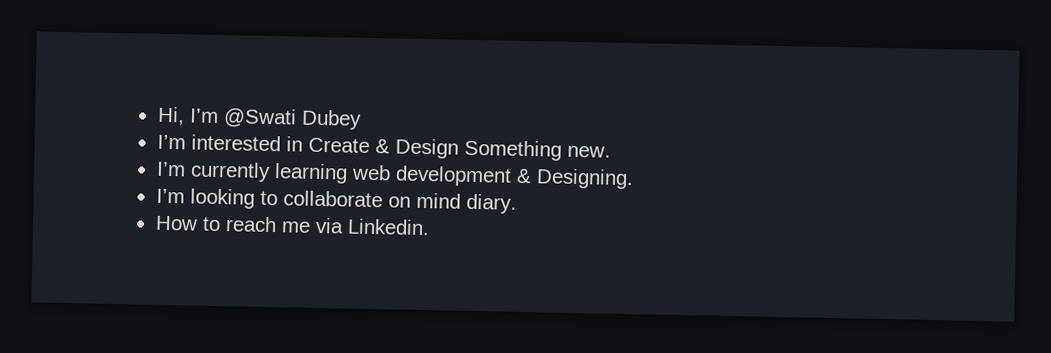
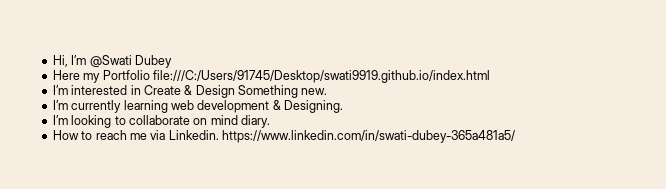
+ Here my Portfolio file:///C:/Users/91745/Desktop/swati9919.github.io/index.html
- How to reach me via Linkedin.
+ How to reach me via Linkedin. https://www.linkedin.com/in/swati-dubey-365a481a5/

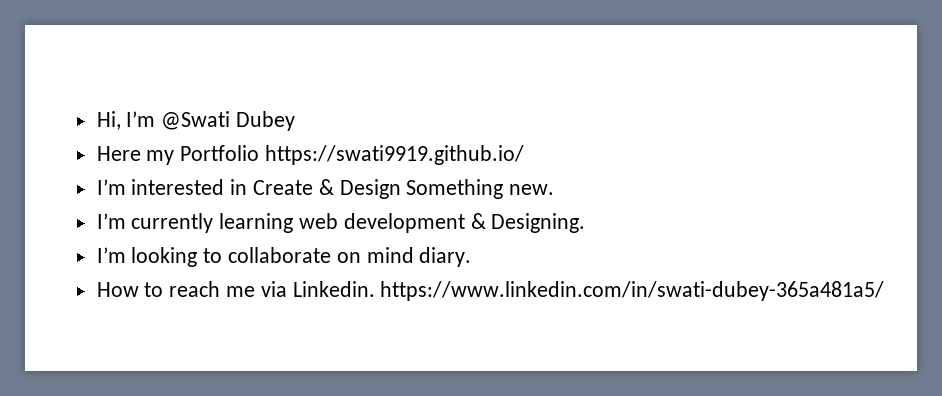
- Here my Portfolio file:///C:/Users/91745/Desktop/swati9919.github.io/index.html
+ Here my Portfolio https://swati9919.github.io/

